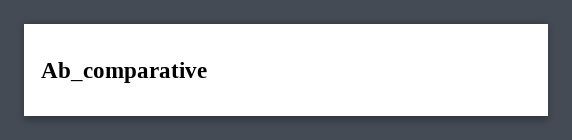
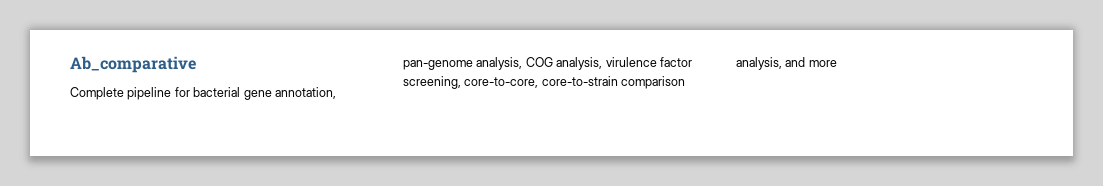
+ Complete pipeline for bacterial gene annotation, pan-genome analysis, COG analysis, virulence factor screening, core-to-core, core-to-strain comparison analysis, and more

